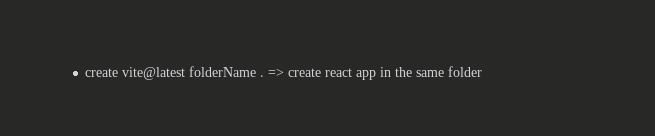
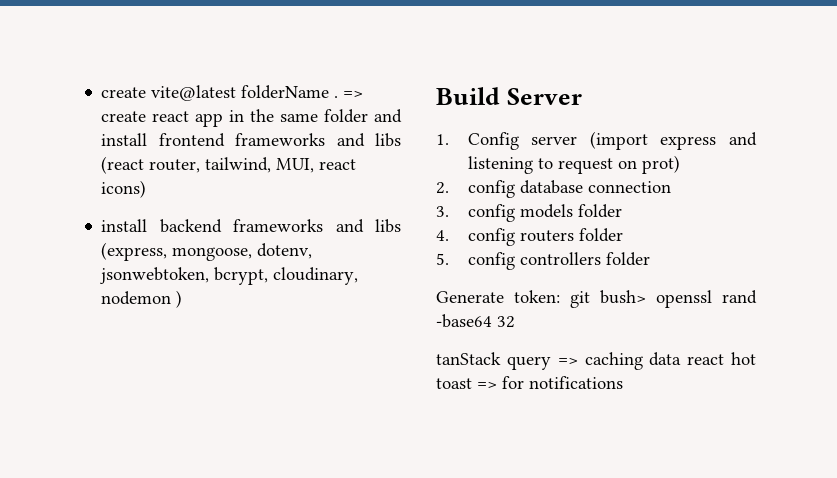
- => create react app in the same folder
+ => create react app in the same folder and install frontend frameworks and libs (react router, tailwind, MUI, react icons)
+ install backend frameworks and libs (express, mongoose, dotenv, jsonwebtoken, bcrypt, cloudinary, nodemon )
+ Build Server
+ 1. Config server (import express and listening to request on prot)
+ 2. config database connection
+ 3. config models folder
+ 4. config routers folder
+ 5. config controllers folder
+ Generate token: git bush> openssl rand -base64 32
+ tanStack query => caching data react hot toast => for notifications

